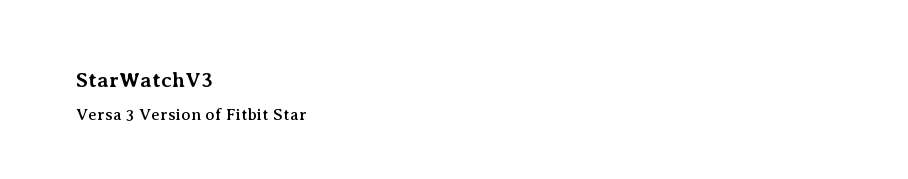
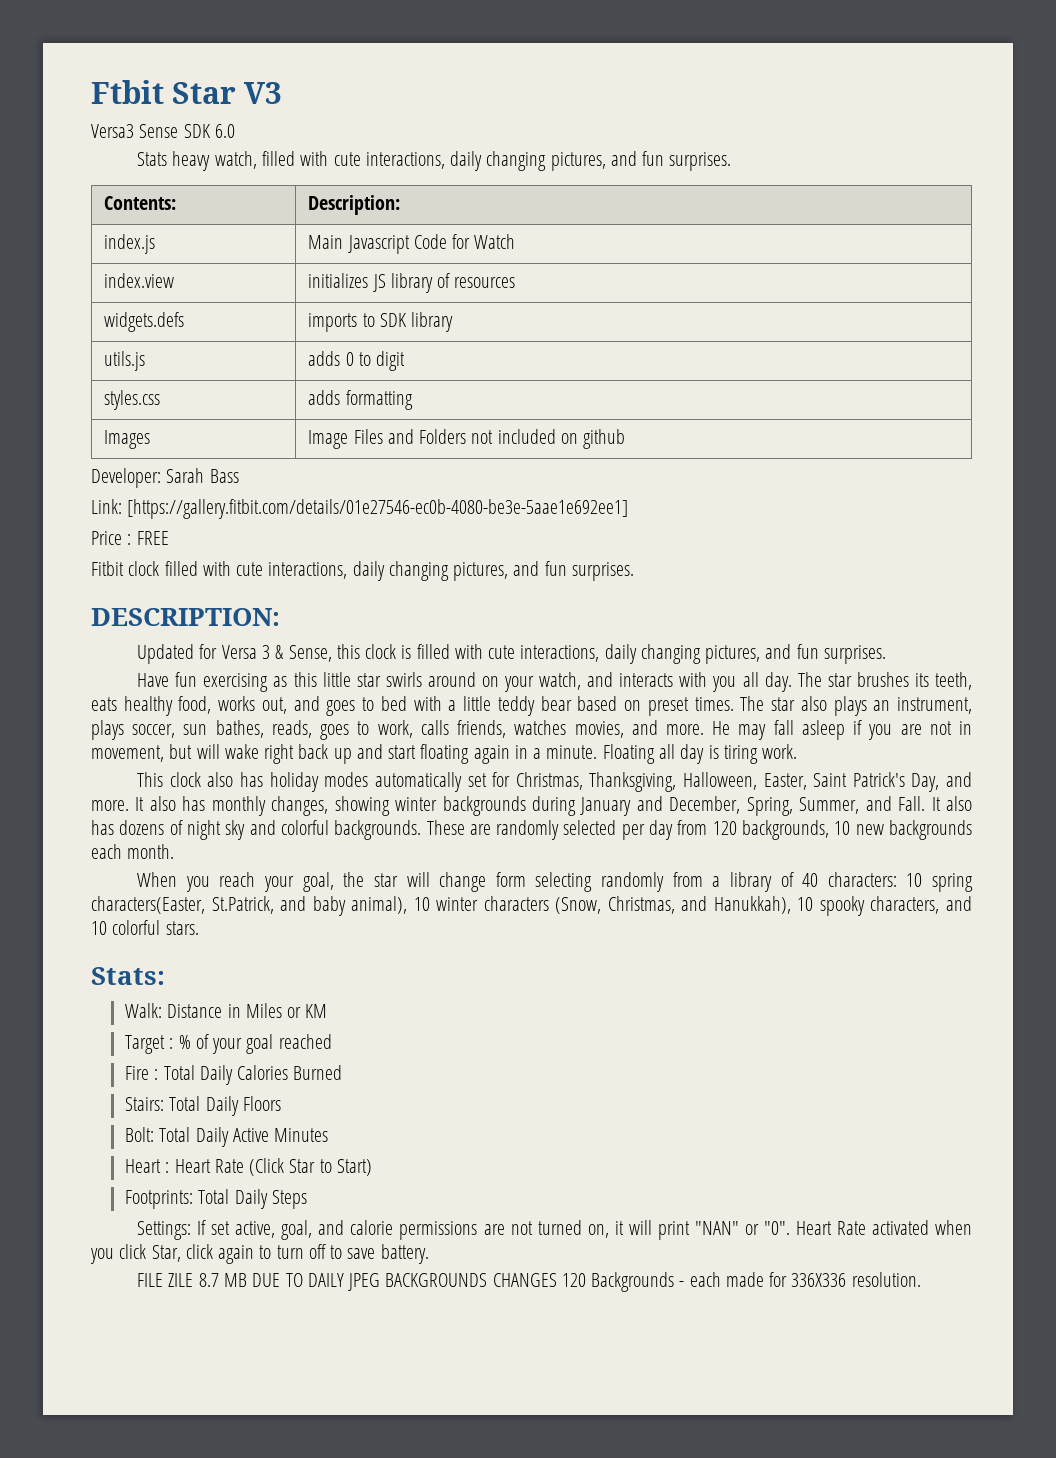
- StarWatchV3
- Versa 3 Version of Fitbit Star
+ Ftbit Star V3
+ Versa3 Sense SDK 6.0
+ Stats heavy watch, filled with cute interactions, daily changing pictures, and fun surprises.
+ Contents: | Description:
+ index.js | Main Javascript Code for Watch
+ index.view | initializes JS library of resources
+ widgets.defs | imports to SDK library
+ utils.js | adds 0 to digit
+ styles.css | adds formatting
+ Images | Image Files and Folders not included on github
+ Developer: Sarah Bass
+ Link: [https://gallery.fitbit.com/details/01e27546-ec0b-4080-be3e-5aae1e692ee1]
+ Price : FREE
+ Fitbit clock filled with cute interactions, daily changing pictures, and fun surprises.
+ DESCRIPTION:
+ Updated for Versa 3 & Sense, this clock is filled with cute interactions, daily changing pictures, and fun surprises.
+ Have fun exercising as this little star swirls around on your watch, and interacts with you all day. The star brushes its teeth, eats healthy food, works out, and goes to bed with a little teddy bear based on preset times. The star also plays an instrument, plays soccer, sun bathes, reads, goes to work, calls friends, watches movies, and more. He may fall asleep if you are not in movement, but will wake right back up and start floating again in a minute. Floating all day is tiring work.
+ This clock also has holiday modes automatically set for Christmas, Thanksgiving, Halloween, Easter, Saint Patrick's Day, and more. It also has monthly changes, showing winter backgrounds during January and December, Spring, Summer, and Fall. It also has dozens of night sky and colorful backgrounds. These are randomly selected per day from 120 backgrounds, 10 new backgrounds each month.
+ When you reach your goal, the star will change form selecting randomly from a library of 40 characters: 10 spring characters(Easter, St.Patrick, and baby animal), 10 winter characters (Snow, Christmas, and Hanukkah), 10 spooky characters, and 10 colorful stars.
+ Stats:
+ Walk: Distance in Miles or KM
+ Target : % of your goal reached
+ Fire : Total Daily Calories Burned
+ Stairs: Total Daily Floors
+ Bolt: Total Daily Active Minutes
+ Heart : Heart Rate (Click Star to Start)
+ Footprints: Total Daily Steps
+ Settings: If set active, goal, and calorie permissions are not turned on, it will print "NAN" or "0". Heart Rate activated when you click Star, click again to turn off to save battery.
+ FILE ZILE 8.7 MB DUE TO DAILY JPEG BACKGROUNDS CHANGES 120 Backgrounds - each made for 336X336 resolution.

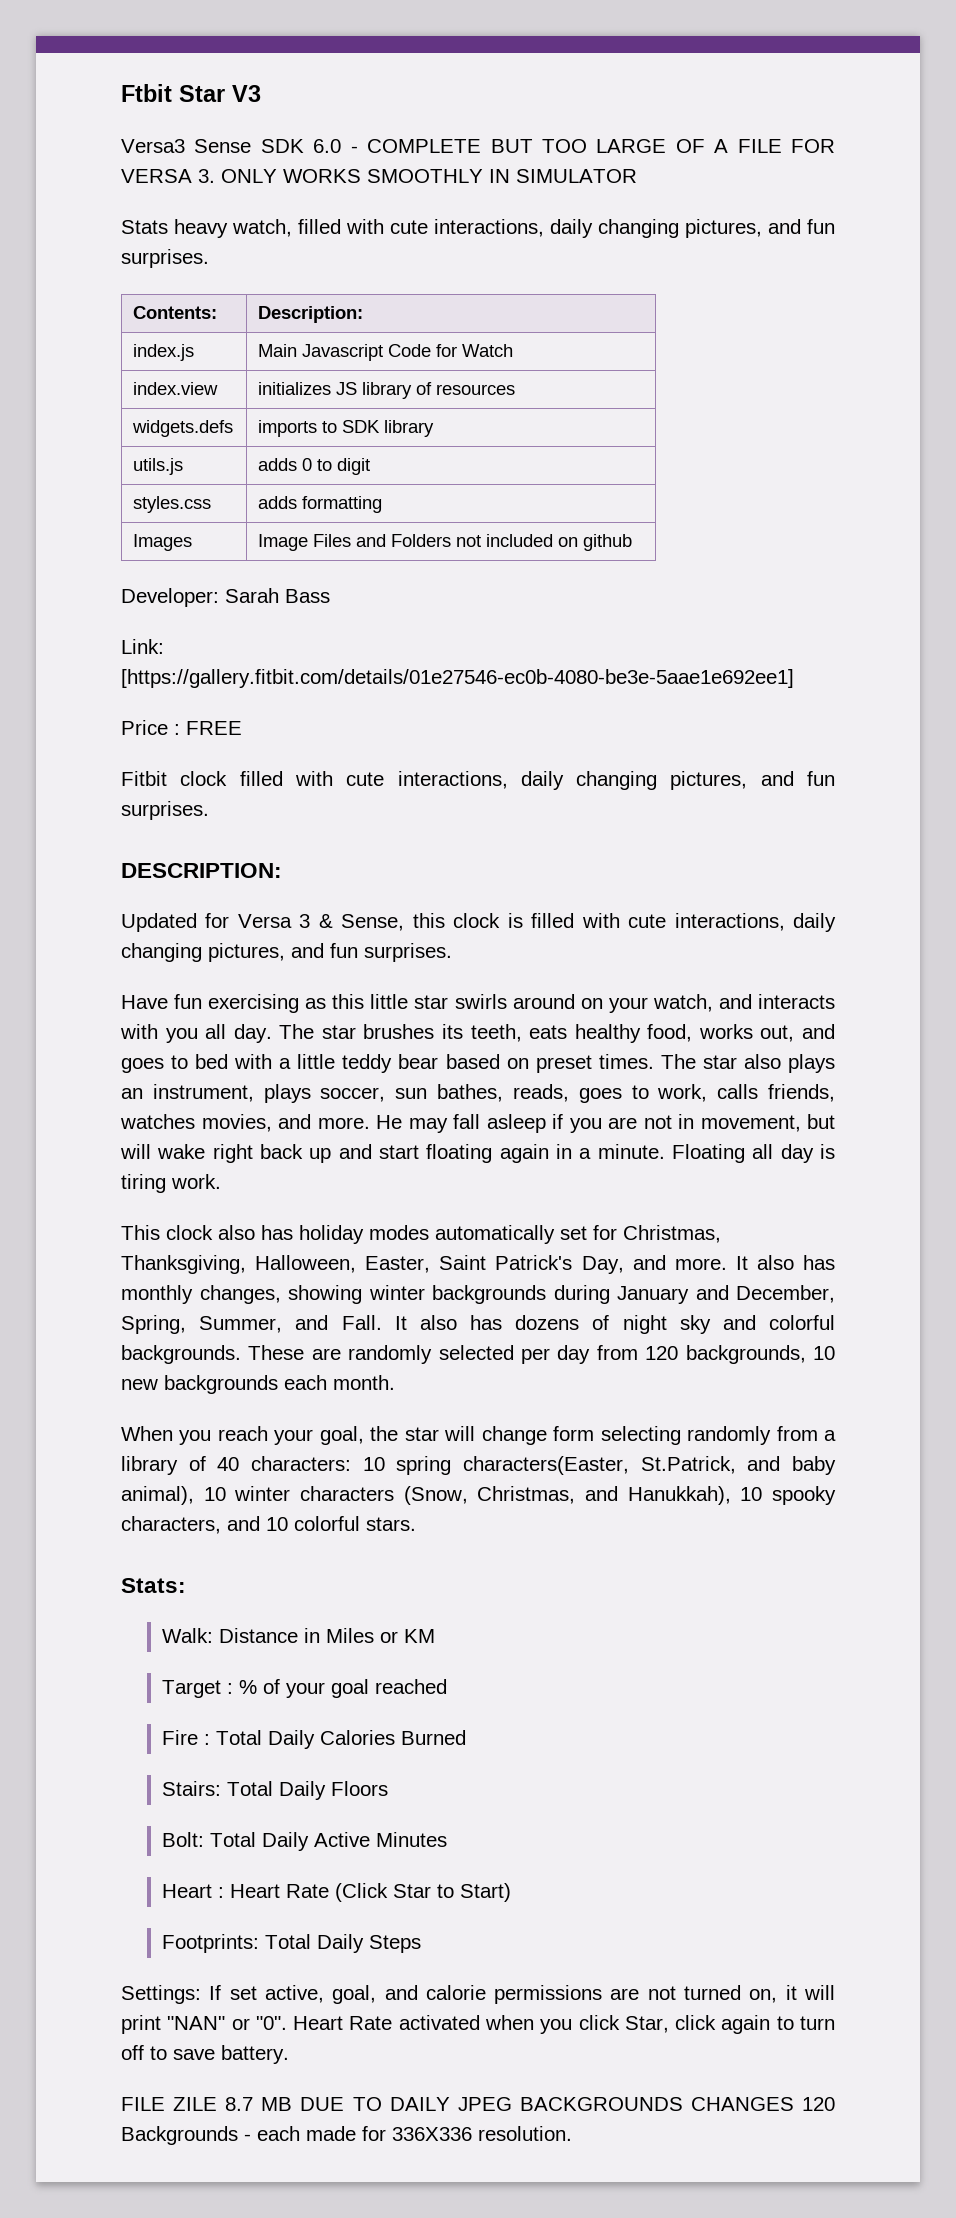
- Versa3 Sense SDK 6.0
+ Versa3 Sense SDK 6.0 - COMPLETE BUT TOO LARGE OF A FILE FOR VERSA 3. ONLY WORKS SMOOTHLY IN SIMULATOR

